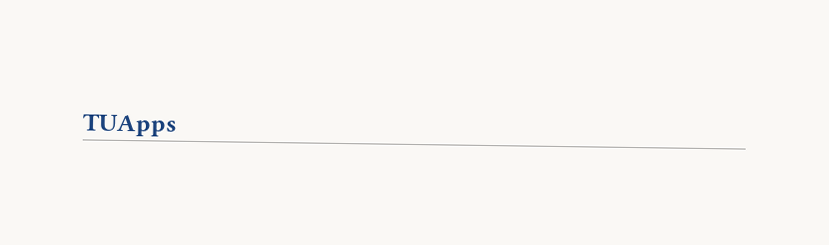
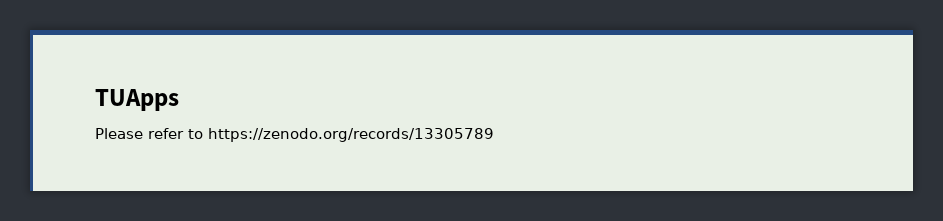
+ Please refer to https://zenodo.org/records/13305789

